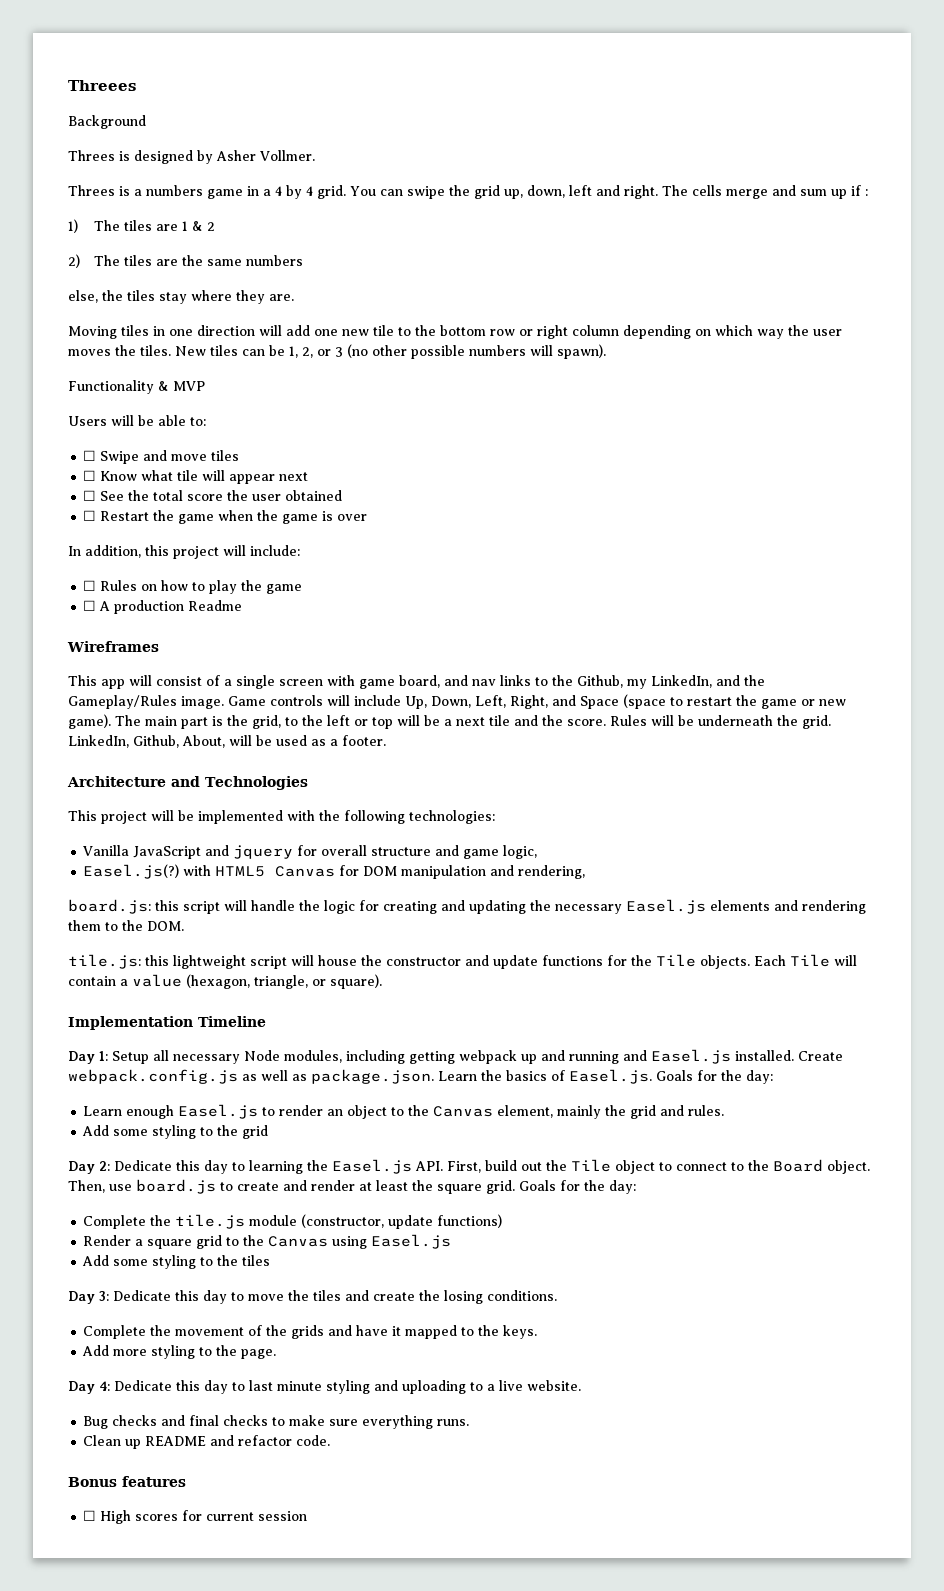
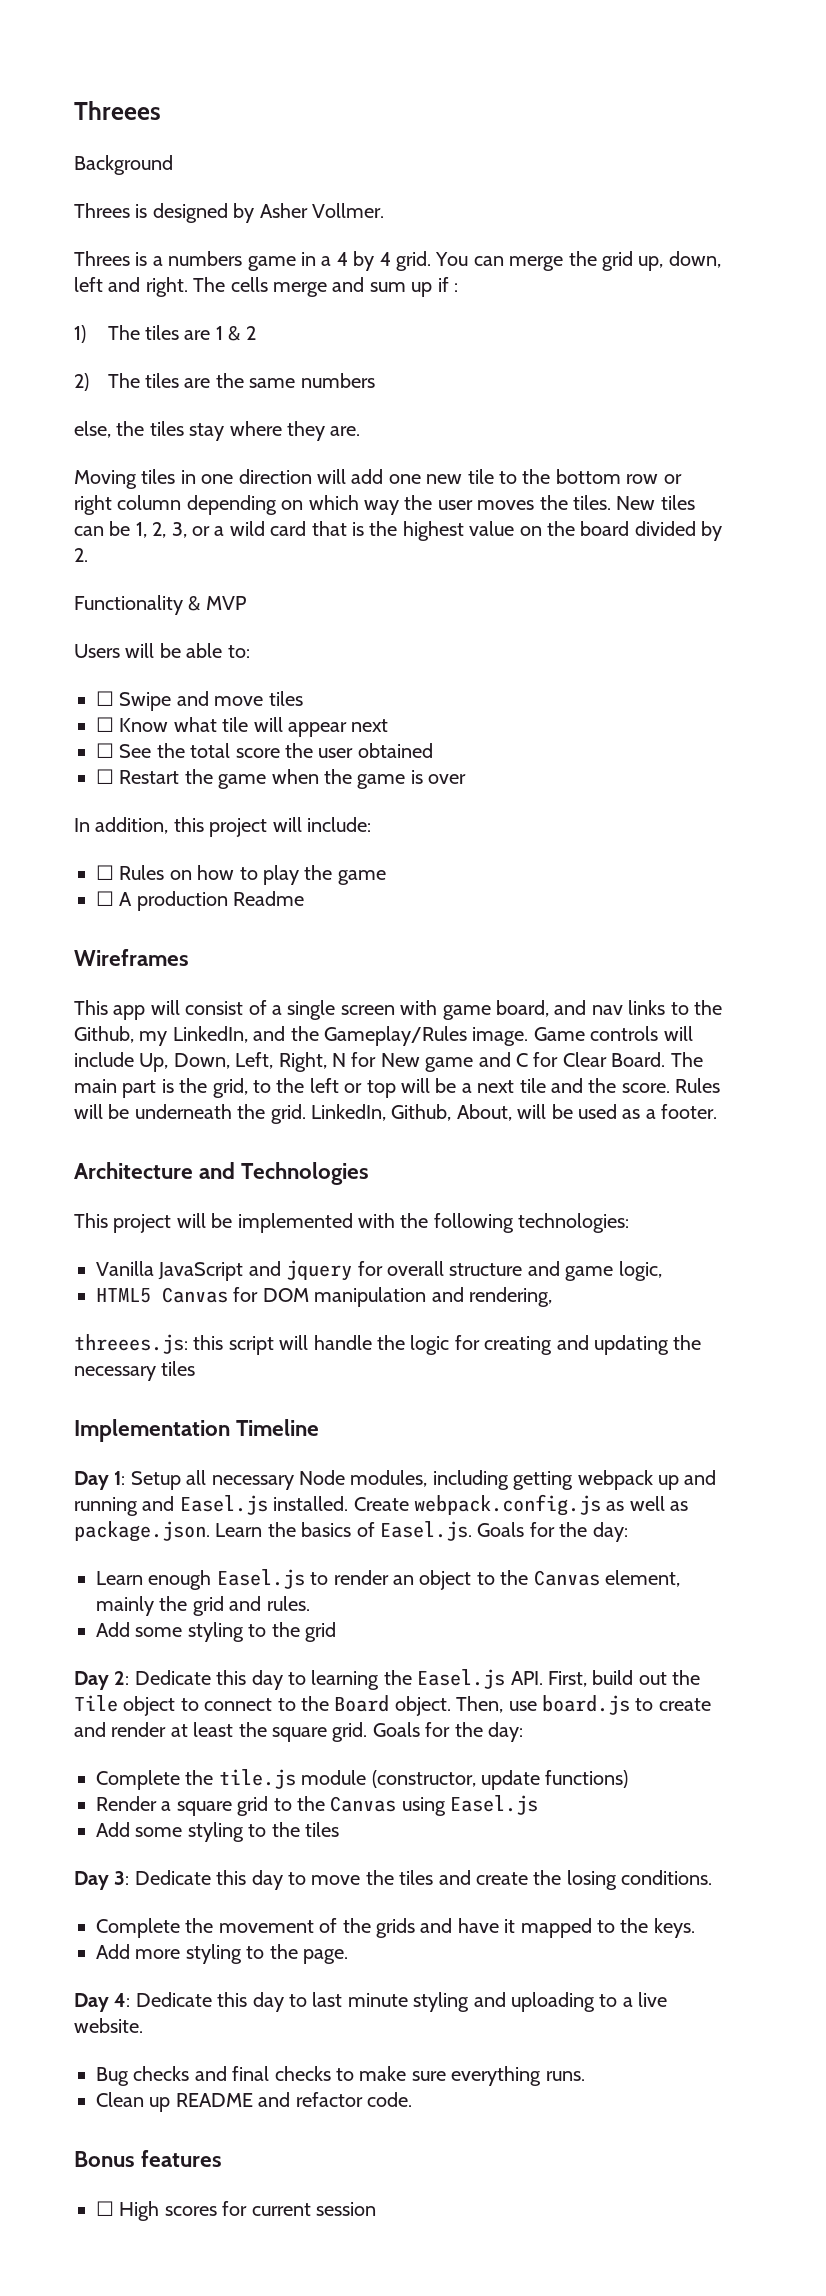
- You can swipe the grid up, down, left and right.
+ You can merge the grid up, down, left and right.
- New tiles can be 1, 2, or 3 (no other possible numbers will spawn).
+ New tiles can be 1, 2, 3, or a wild card that is the highest value on the board divided by 2.
- Game controls will include Up, Down, Left, Right, and Space (space to restart the game or new game).
+ Game controls will include Up, Down, Left, Right, N for New game and C for Clear Board.
- Easel.js(?) with HTML5 Canvas for DOM manipulation and rendering,
+ HTML5 Canvas for DOM manipulation and rendering,
- board.js: this script will handle the logic for creating and updating the necessary Easel.js elements and rendering them to the DOM.
- tile.js: this lightweight script will house the constructor and update functions for the Tile objects. Each Tile will contain a value (hexagon, triangle, or square).
+ threees.js: this script will handle the logic for creating and updating the necessary tiles

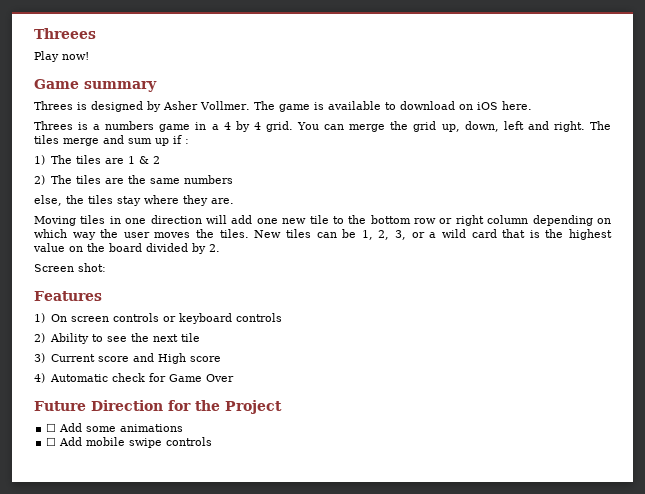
- Background
+ Play now!
+ Game summary
+ The game is available to download on iOS here.
- The cells merge and sum up if :
+ The tiles merge and sum up if :
- Functionality & MVP
- Users will be able to:
- ☐ Swipe and move tiles
- ☐ Know what tile will appear next
- ☐ See the total score the user obtained
- ☐ Restart the game when the game is over
- In addition, this project will include:
- ☐ Rules on how to play the game
- ☐ A production Readme
- Wireframes
- This app will consist of a single screen with game board, and nav links to the Github, my LinkedIn, and the Gameplay/Rules image. Game controls will include Up, Down, Left, Right, N for New game and C for Clear Board. The main part is the grid, to the left or top will be a next tile and the score. Rules will be underneath the grid. LinkedIn, Github, About, will be used as a footer.
- Architecture and Technologies
- This project will be implemented with the following technologies:
- Vanilla JavaScript and jquery for overall structure and game logic,
- HTML5 Canvas for DOM manipulation and rendering,
- threees.js: this script will handle the logic for creating and updating the necessary tiles
- Implementation Timeline
- Day 1: Setup all necessary Node modules, including getting webpack up and running and Easel.js installed. Create webpack.config.js as well as package.json. Learn the basics of Easel.js. Goals for the day:
- Learn enough Easel.js to render an object to the Canvas element, mainly the grid and rules.
- Add some styling to the grid
- Day 2: Dedicate this day to learning the Easel.js API. First, build out the Tile object to connect to the Board object. Then, use board.js to create and render at least the square grid. Goals for the day:
- Complete the tile.js module (constructor, update functions)
- Render a square grid to the Canvas using Easel.js
- Add some styling to the tiles
- Day 3: Dedicate this day to move the tiles and create the losing conditions.
- Complete the movement of the grids and have it mapped to the keys.
- Add more styling to the page.
- Day 4: Dedicate this day to last minute styling and uploading to a live website.
- Bug checks and final checks to make sure everything runs.
- Clean up README and refactor code.
- Bonus features
- ☐ High scores for current session
+ Screen shot:
+ Features
+ 1) On screen controls or keyboard controls
+ 2) Ability to see the next tile
+ 3) Current score and High score
+ 4) Automatic check for Game Over
+ Future Direction for the Project
+ ☐ Add some animations
+ ☐ Add mobile swipe controls

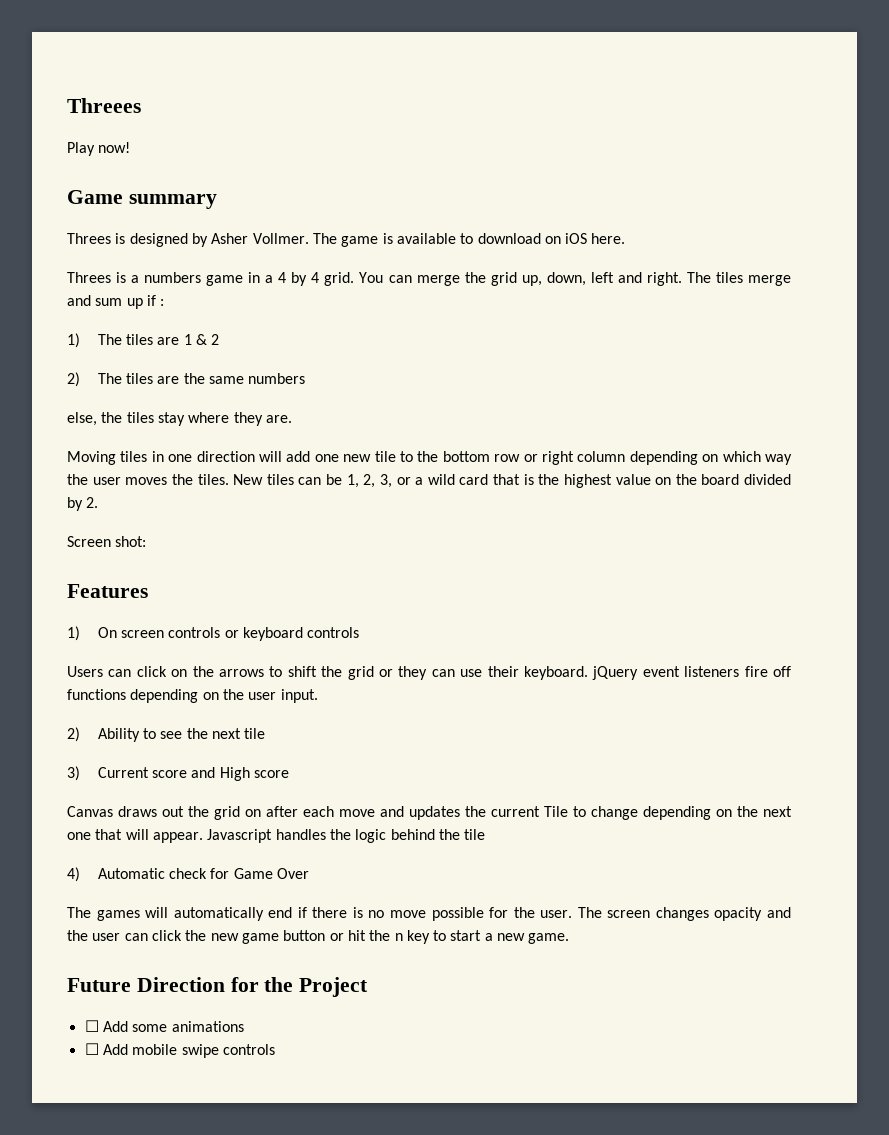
+ Users can click on the arrows to shift the grid or they can use their keyboard. jQuery event listeners fire off functions depending on the user input.
+ Canvas draws out the grid on after each move and updates the current Tile to change depending on the next one that will appear. Javascript handles the logic behind the tile
+ The games will automatically end if there is no move possible for the user. The screen changes opacity and the user can click the new game button or hit the n key to start a new game.

